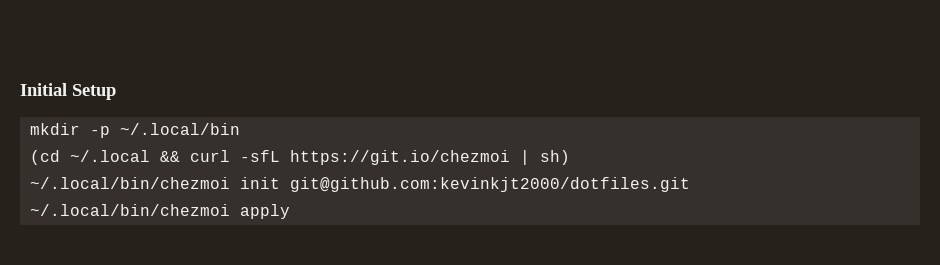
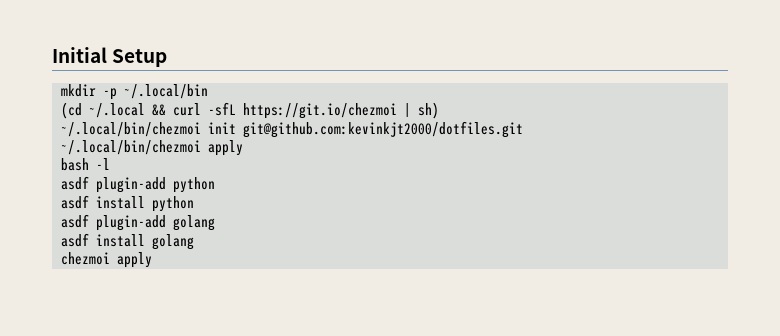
+ bash -l
+ asdf plugin-add python
+ asdf install python
+ asdf plugin-add golang
+ asdf install golang
+ chezmoi apply

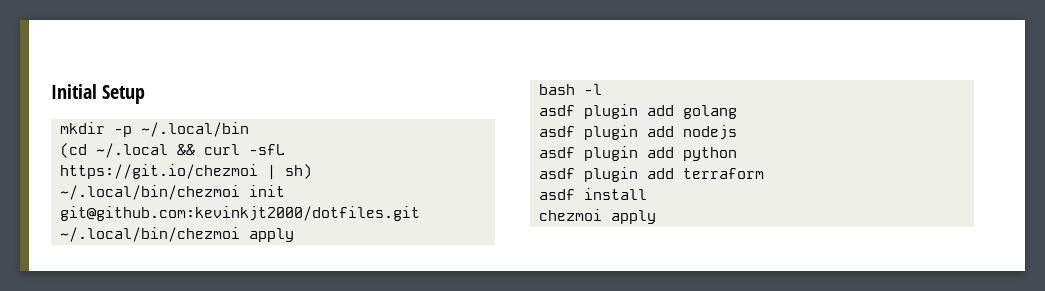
- asdf plugin-add python
- asdf install python
- asdf plugin-add golang
- asdf install golang
+ asdf plugin add golang
+ asdf plugin add nodejs
+ asdf plugin add python
+ asdf plugin add terraform
+ asdf install

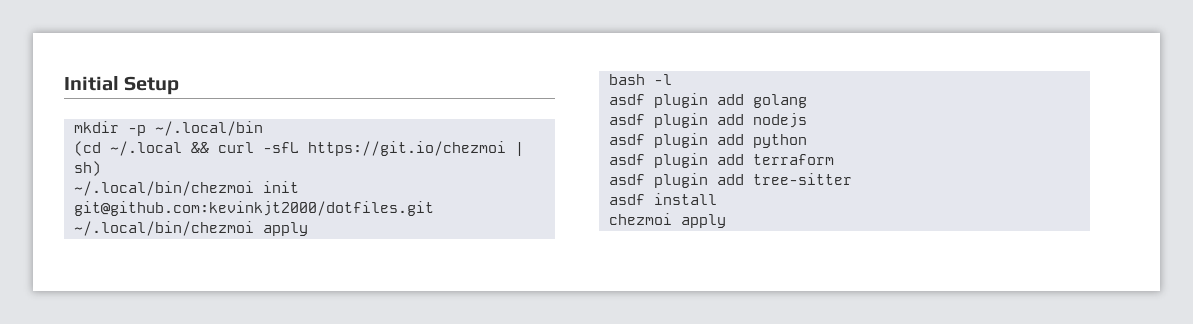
+ asdf plugin add tree-sitter

